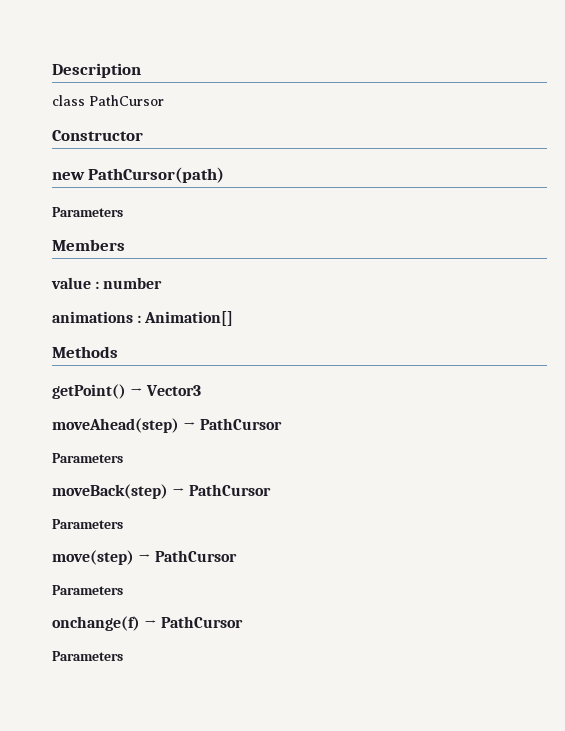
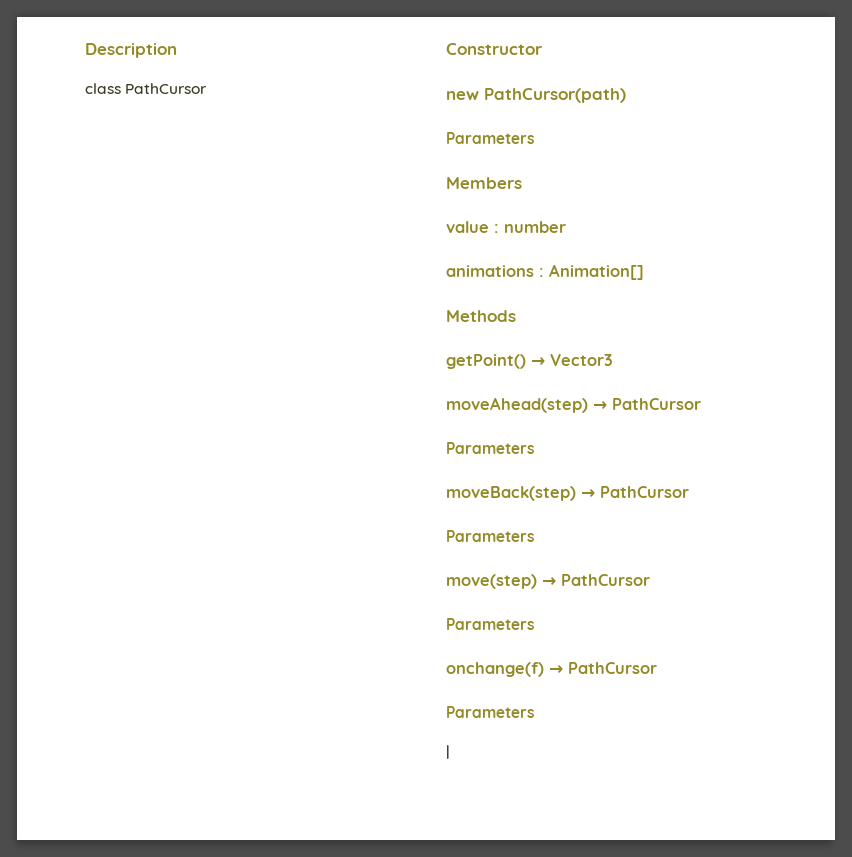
+ |

